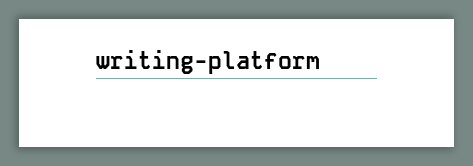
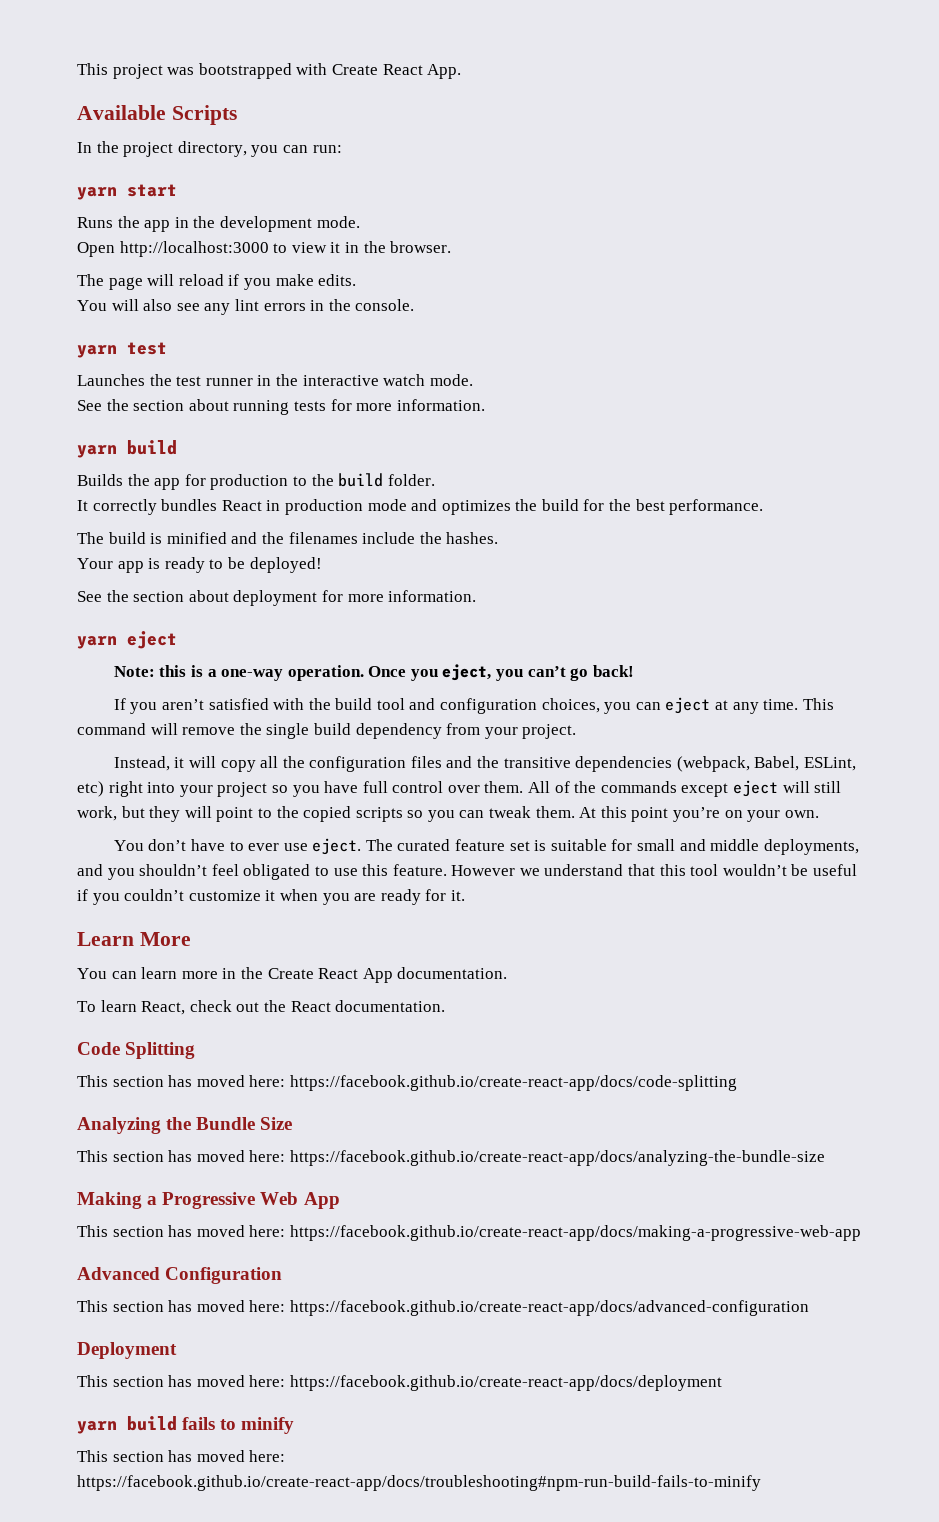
- writing-platform
+ This project was bootstrapped with Create React App.
+ Available Scripts
+ In the project directory, you can run:
+ yarn start
+ Runs the app in the development mode.
+ Open http://localhost:3000 to view it in the browser.
+ The page will reload if you make edits.
+ You will also see any lint errors in the console.
+ yarn test
+ Launches the test runner in the interactive watch mode.
+ See the section about running tests for more information.
+ yarn build
+ Builds the app for production to the build folder.
+ It correctly bundles React in production mode and optimizes the build for the best performance.
+ The build is minified and the filenames include the hashes.
+ Your app is ready to be deployed!
+ See the section about deployment for more information.
+ yarn eject
+ Note: this is a one-way operation. Once you eject, you can’t go back!
+ If you aren’t satisfied with the build tool and configuration choices, you can eject at any time. This command will remove the single build dependency from your project.
+ Instead, it will copy all the configuration files and the transitive dependencies (webpack, Babel, ESLint, etc) right into your project so you have full control over them. All of the commands except eject will still work, but they will point to the copied scripts so you can tweak them. At this point you’re on your own.
+ You don’t have to ever use eject. The curated feature set is suitable for small and middle deployments, and you shouldn’t feel obligated to use this feature. However we understand that this tool wouldn’t be useful if you couldn’t customize it when you are ready for it.
+ Learn More
+ You can learn more in the Create React App documentation.
+ To learn React, check out the React documentation.
+ Code Splitting
+ This section has moved here: https://facebook.github.io/create-react-app/docs/code-splitting
+ Analyzing the Bundle Size
+ This section has moved here: https://facebook.github.io/create-react-app/docs/analyzing-the-bundle-size
+ Making a Progressive Web App
+ This section has moved here: https://facebook.github.io/create-react-app/docs/making-a-progressive-web-app
+ Advanced Configuration
+ This section has moved here: https://facebook.github.io/create-react-app/docs/advanced-configuration
+ Deployment
+ This section has moved here: https://facebook.github.io/create-react-app/docs/deployment
+ yarn build fails to minify
+ This section has moved here: https://facebook.github.io/create-react-app/docs/troubleshooting#npm-run-build-fails-to-minify

